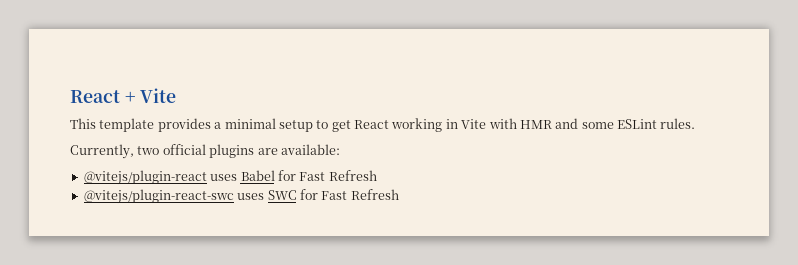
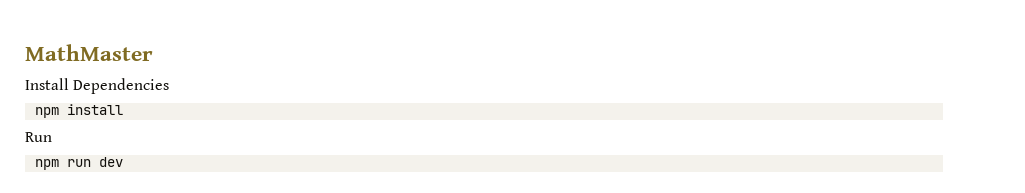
- React + Vite
- This template provides a minimal setup to get React working in Vite with HMR and some ESLint rules.
- Currently, two official plugins are available:
- @vitejs/plugin-react uses Babel for Fast Refresh
- @vitejs/plugin-react-swc uses SWC for Fast Refresh
+ MathMaster
+ Install Dependencies
+ npm install
+ Run
+ npm run dev

